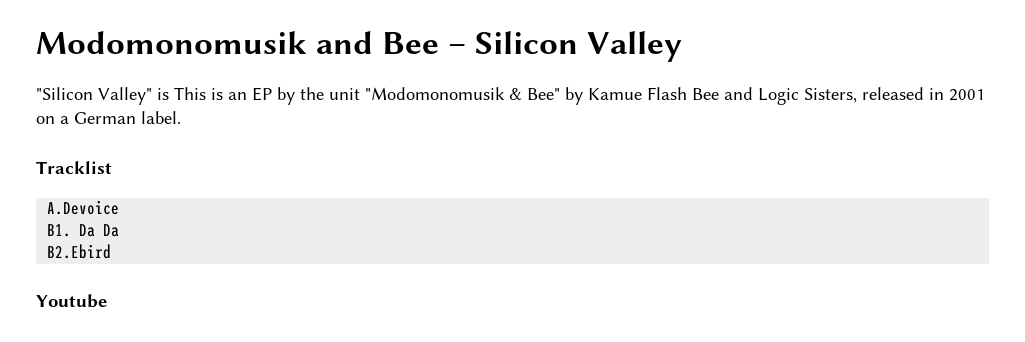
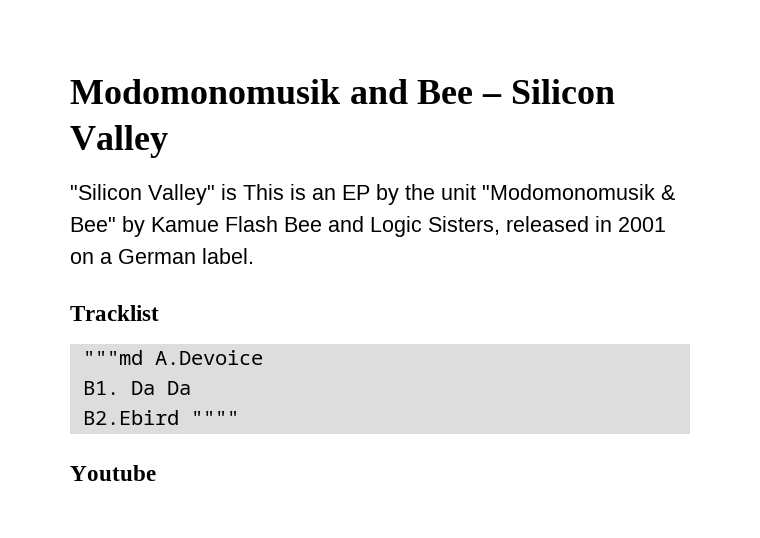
- A.Devoice
+ """md A.Devoice
- B2.Ebird
+ B2.Ebird """"

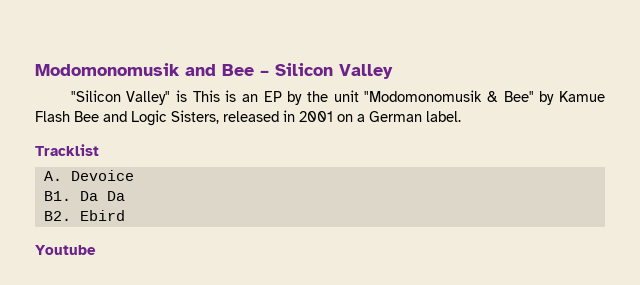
- """md A.Devoice
+ A. Devoice
- B2.Ebird """"
+ B2. Ebird

